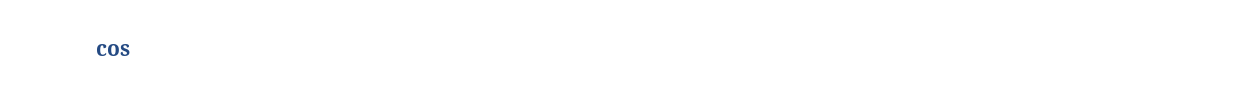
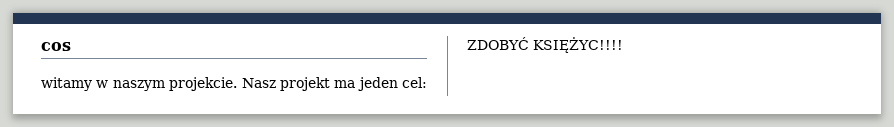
+ witamy w naszym projekcie. Nasz projekt ma jeden cel: ZDOBYĆ KSIĘŻYC!!!!

